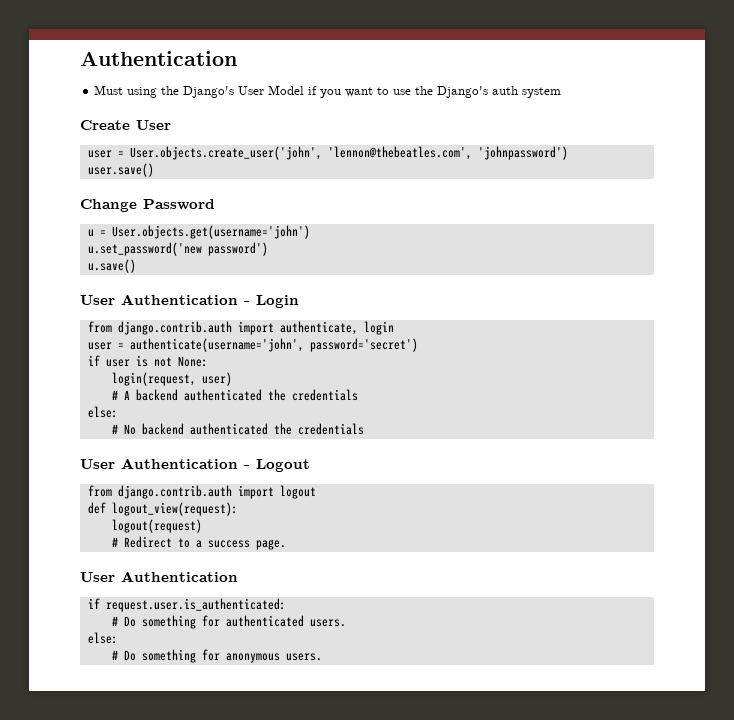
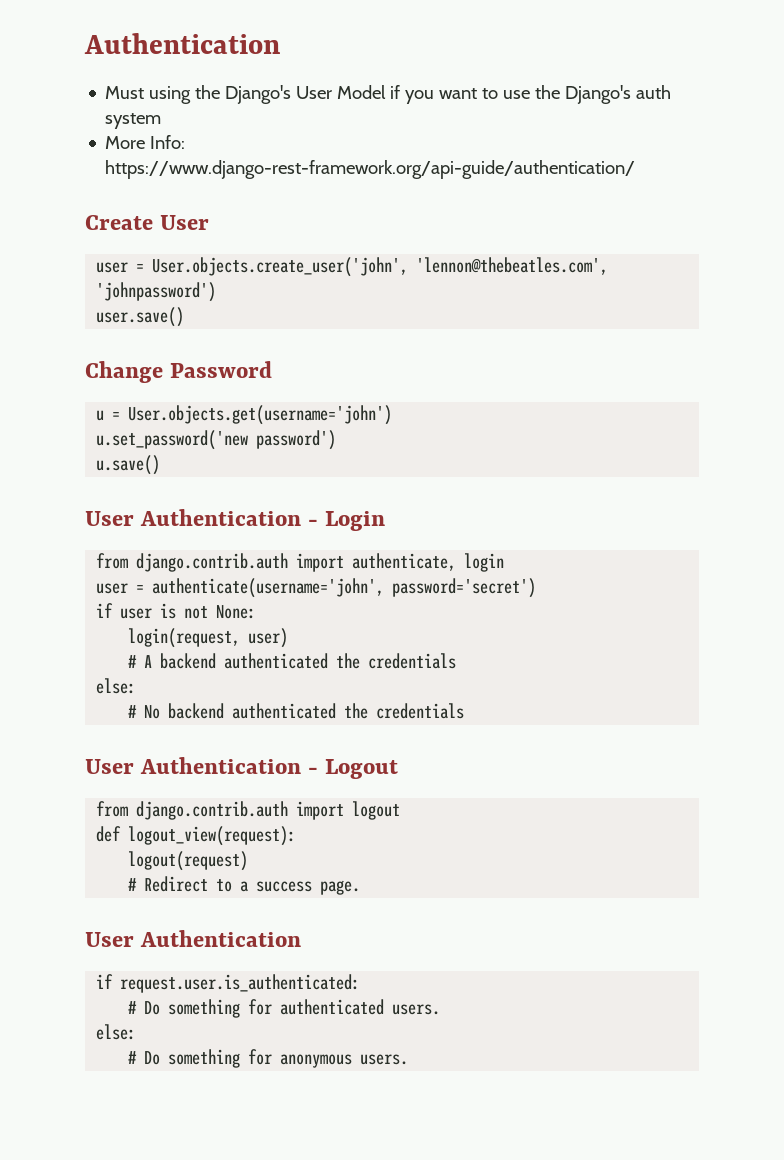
+ More Info: https://www.django-rest-framework.org/api-guide/authentication/

